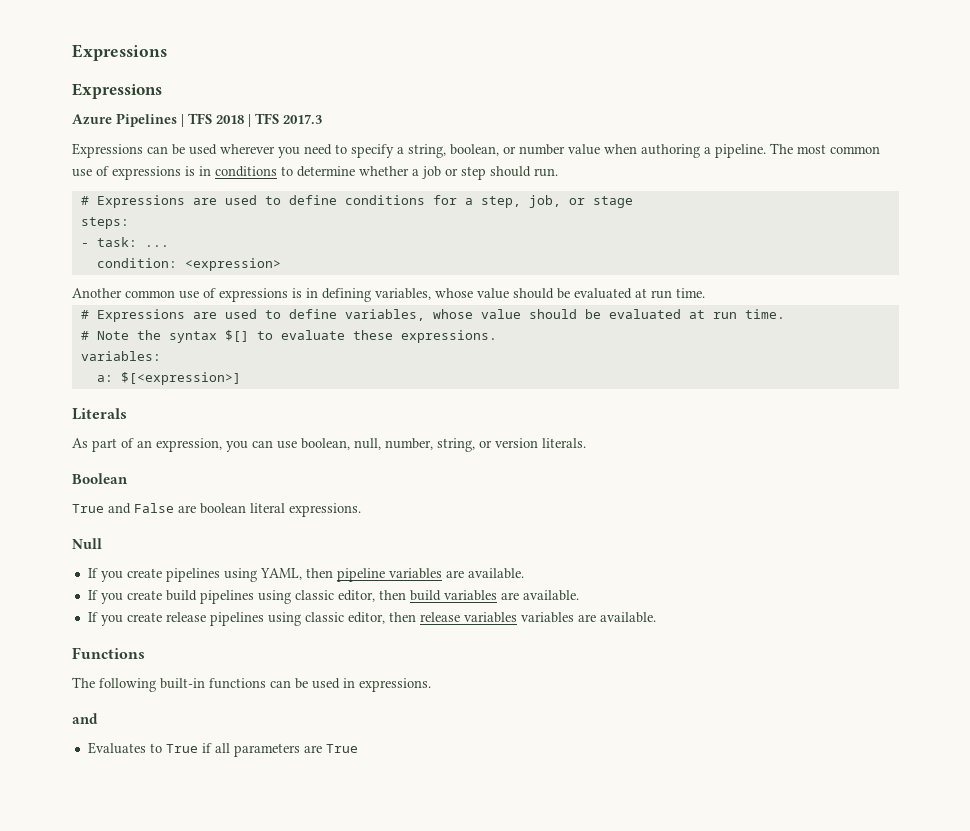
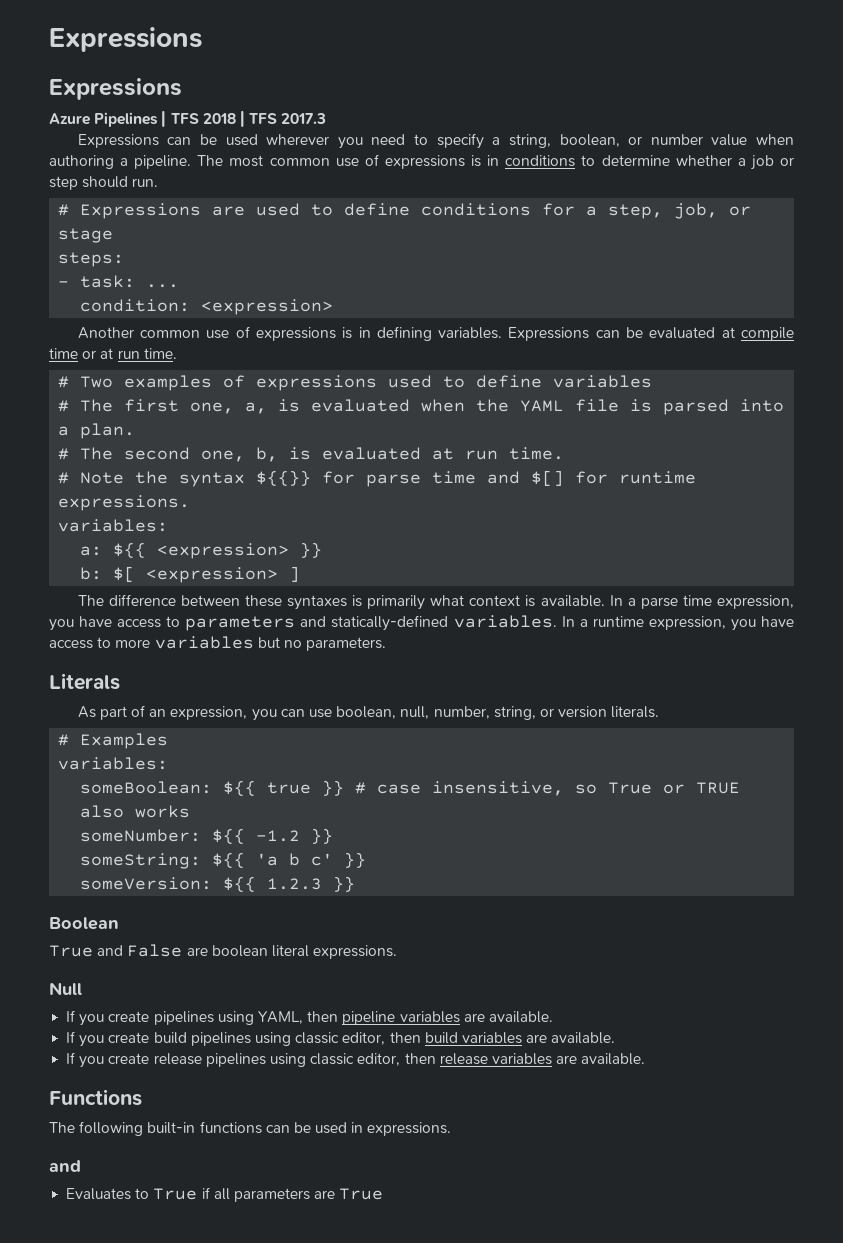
- Another common use of expressions is in defining variables, whose value should be evaluated at run time.
- # Expressions are used to define variables, whose value should be evaluated at run time.
+ Another common use of expressions is in defining variables. Expressions can be evaluated at compile time or at run time.
+ # Two examples of expressions used to define variables
+ # The first one, a, is evaluated when the YAML file is parsed into a plan.
+ # The second one, b, is evaluated at run time.
- # Note the syntax $[] to evaluate these expressions.
+ # Note the syntax ${{}} for parse time and $[] for runtime expressions.
  variables:
- a: $[<expression>]
+ a: ${{ <expression> }}
+ b: $[ <expression> ]
+ The difference between these syntaxes is primarily what context is available. In a parse time expression, you have access to parameters and statically-defined variables. In a runtime expression, you have access to more variables but no parameters.
+ # Examples
+ variables:
+ someBoolean: ${{ true }} # case insensitive, so True or TRUE also works
+ someNumber: ${{ -1.2 }}
+ someString: ${{ 'a b c' }}
+ someVersion: ${{ 1.2.3 }}
- If you create release pipelines using classic editor, then release variables variables are available.
+ If you create release pipelines using classic editor, then release variables are available.

